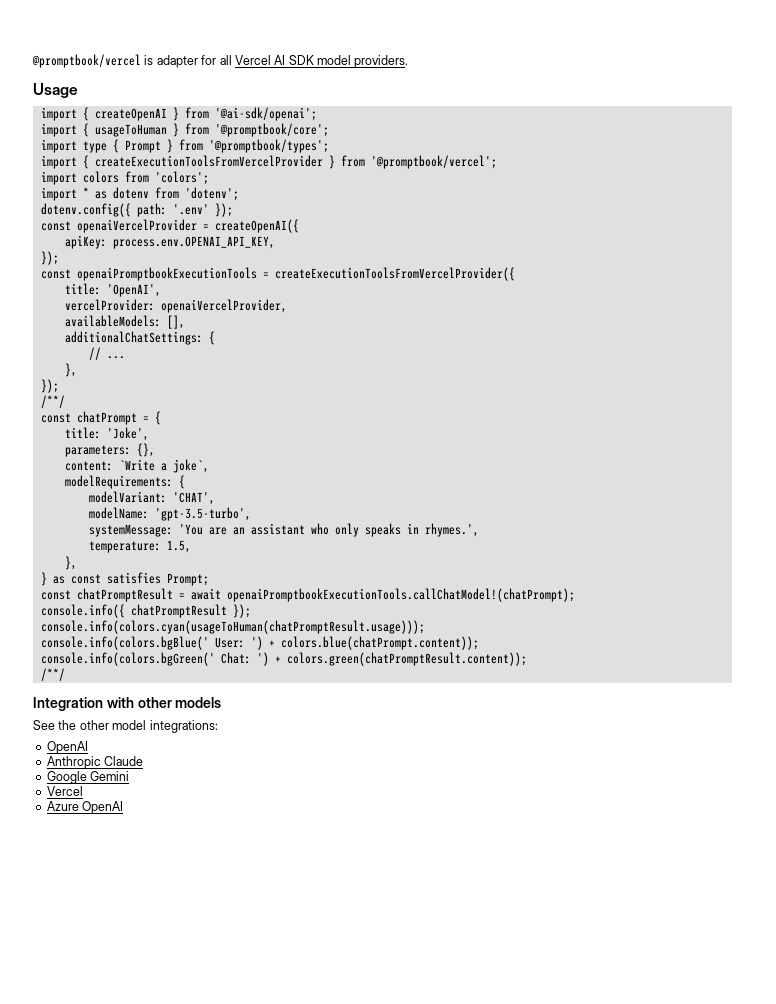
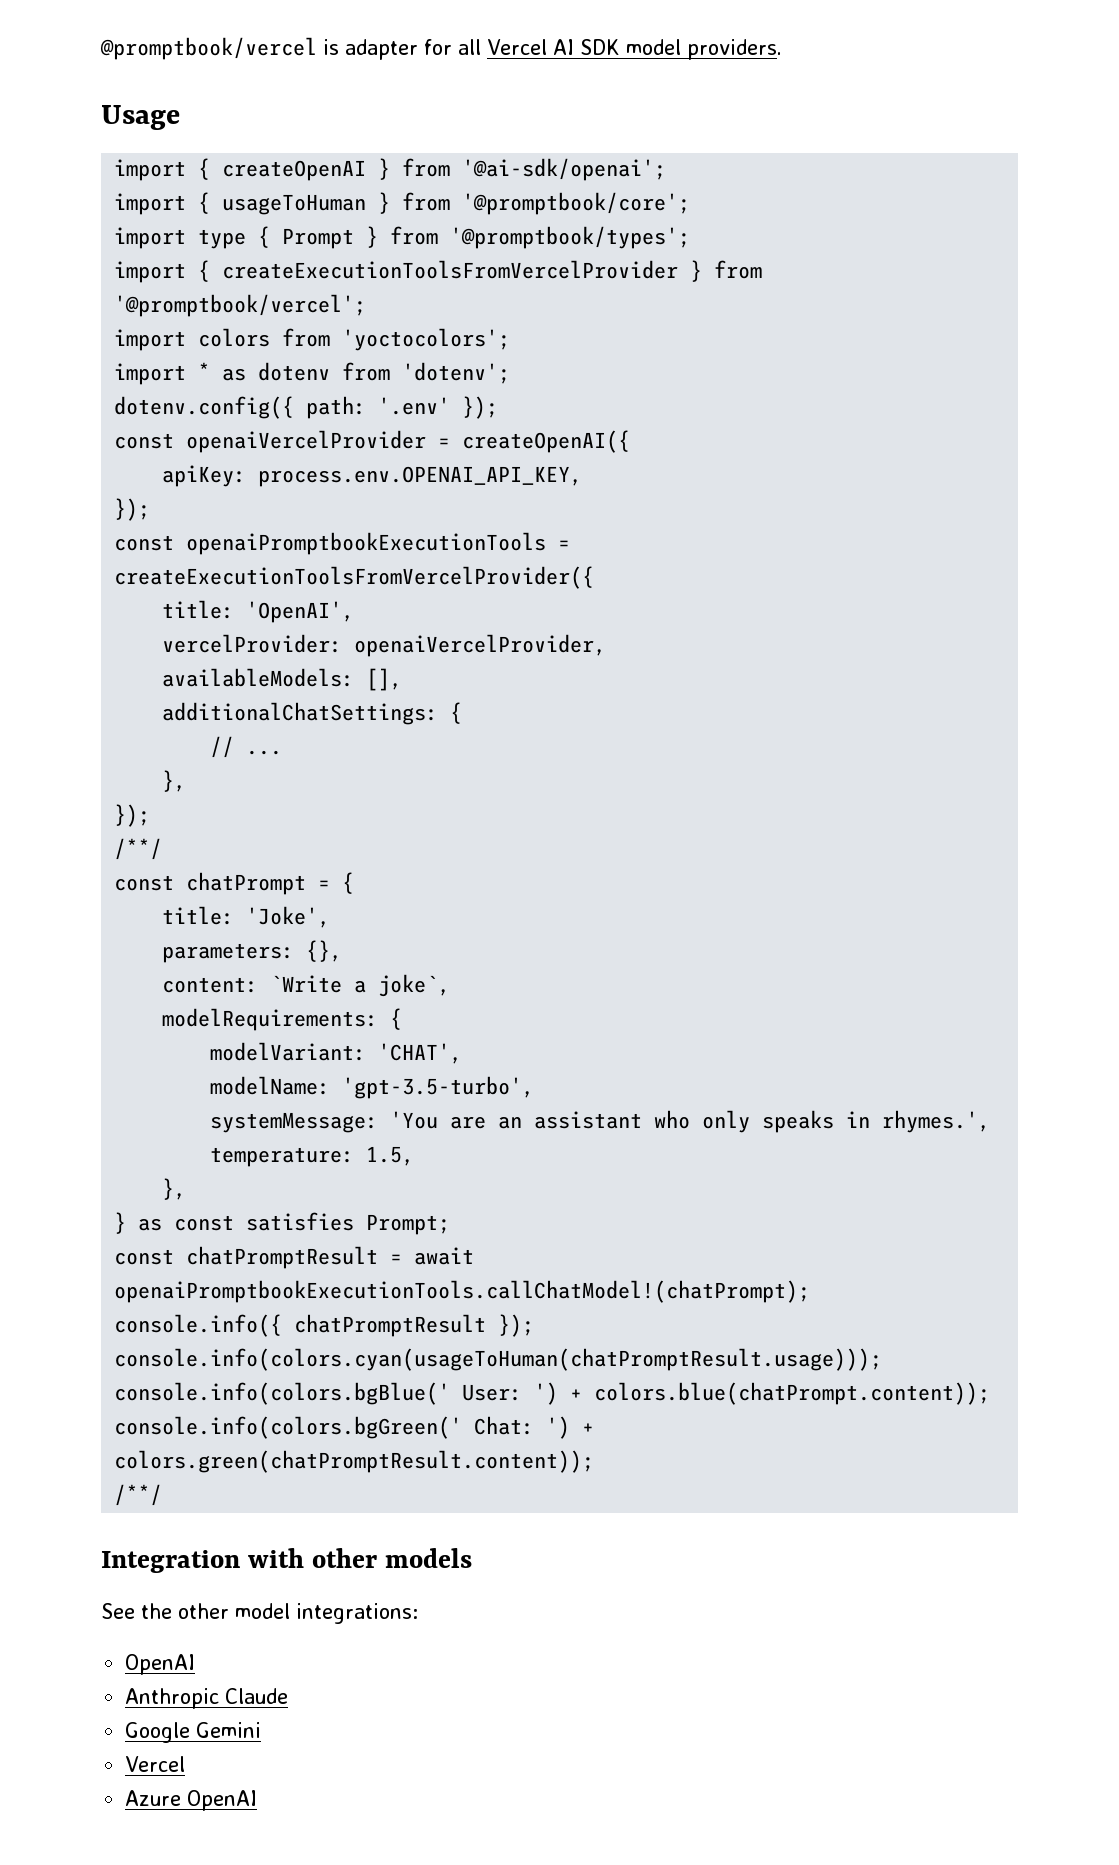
- import colors from 'colors';
+ import colors from 'yoctocolors';

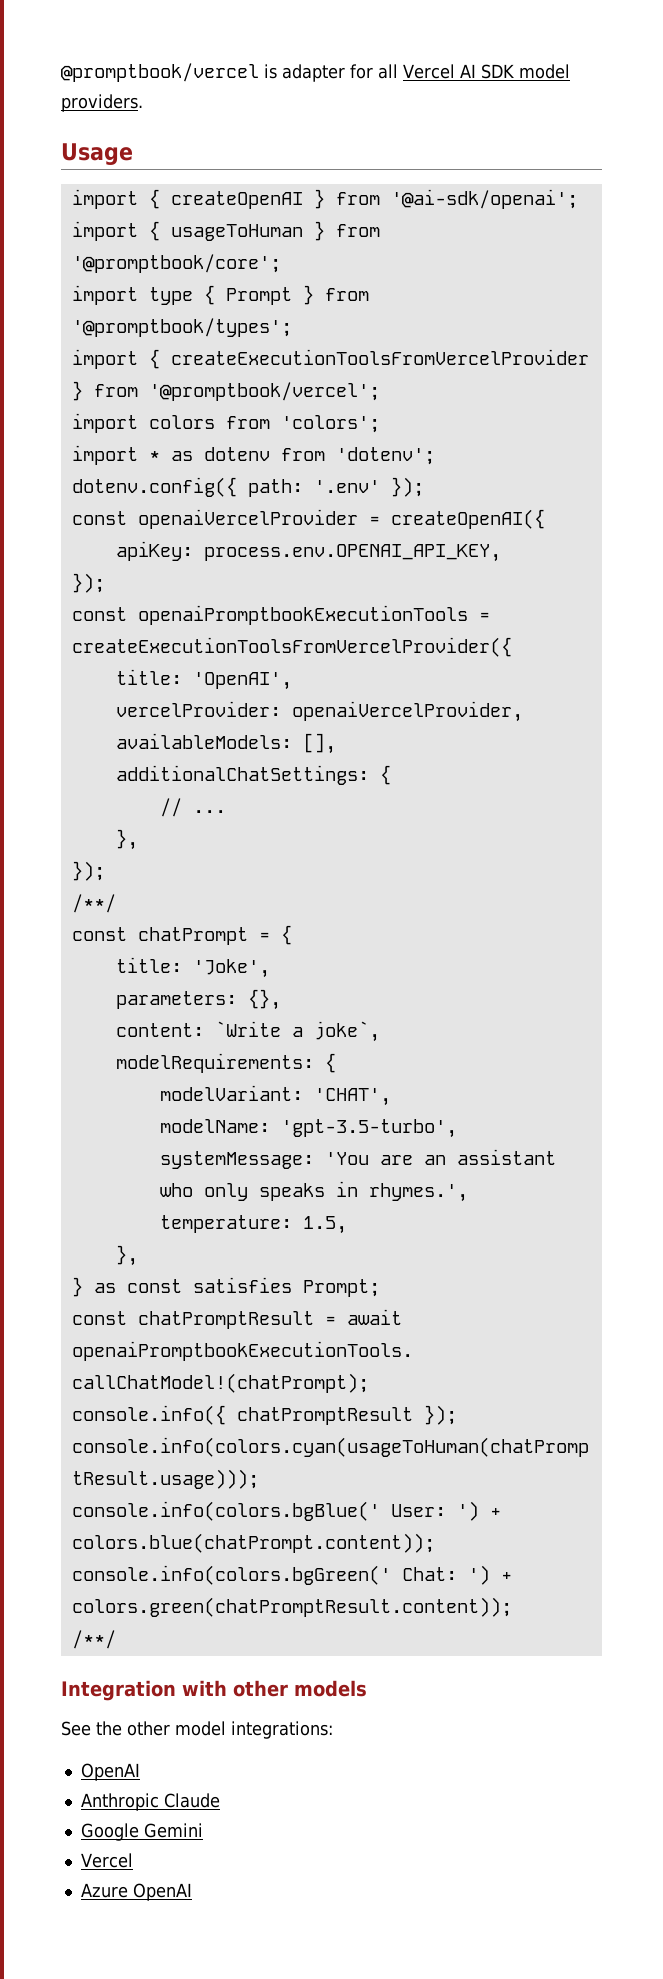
- import colors from 'yoctocolors';
+ import colors from 'colors';

